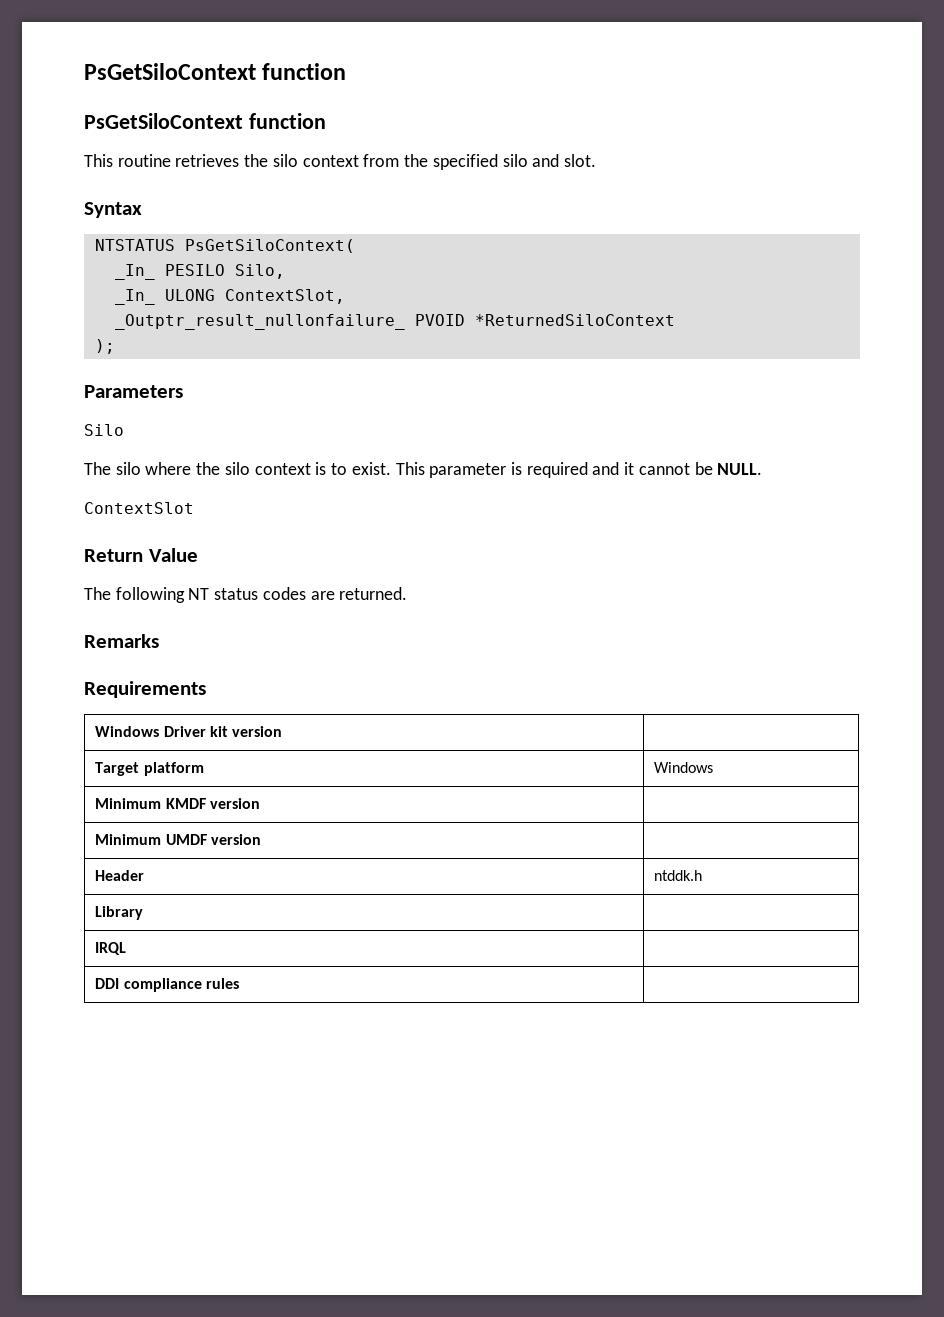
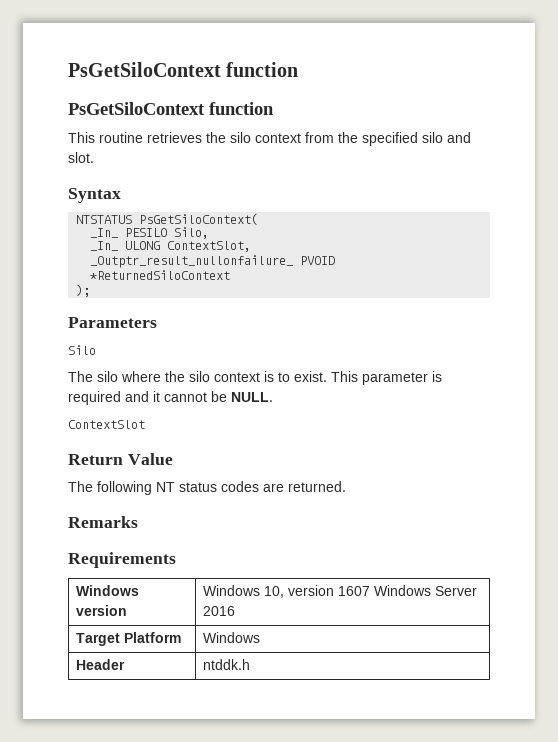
- Windows Driver kit version |
+ Windows version | Windows 10, version 1607 Windows Server 2016
- Target platform | Windows
+ Target Platform | Windows
- Minimum KMDF version |
- Minimum UMDF version |
  Header | ntddk.h
- Library |
- IRQL |
- DDI compliance rules |

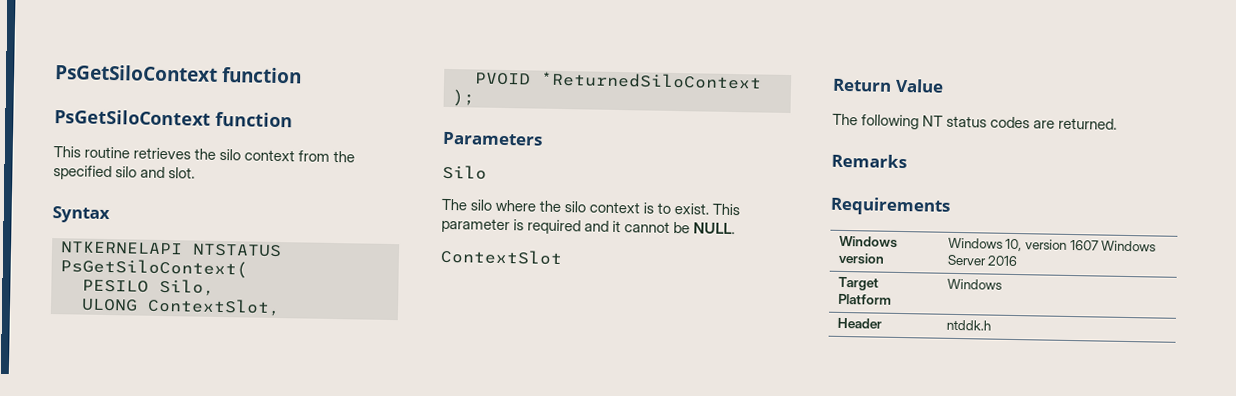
- NTSTATUS PsGetSiloContext(
+ NTKERNELAPI NTSTATUS PsGetSiloContext(
- _In_ PESILO Silo,
+ PESILO Silo,
- _In_ ULONG ContextSlot,
+ ULONG ContextSlot,
- _Outptr_result_nullonfailure_ PVOID *ReturnedSiloContext
+ PVOID *ReturnedSiloContext

